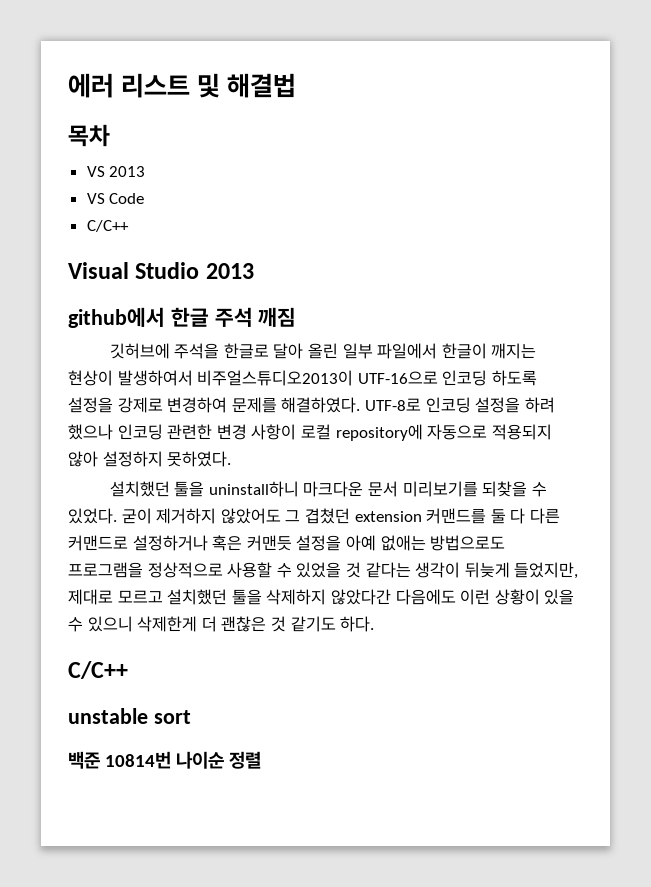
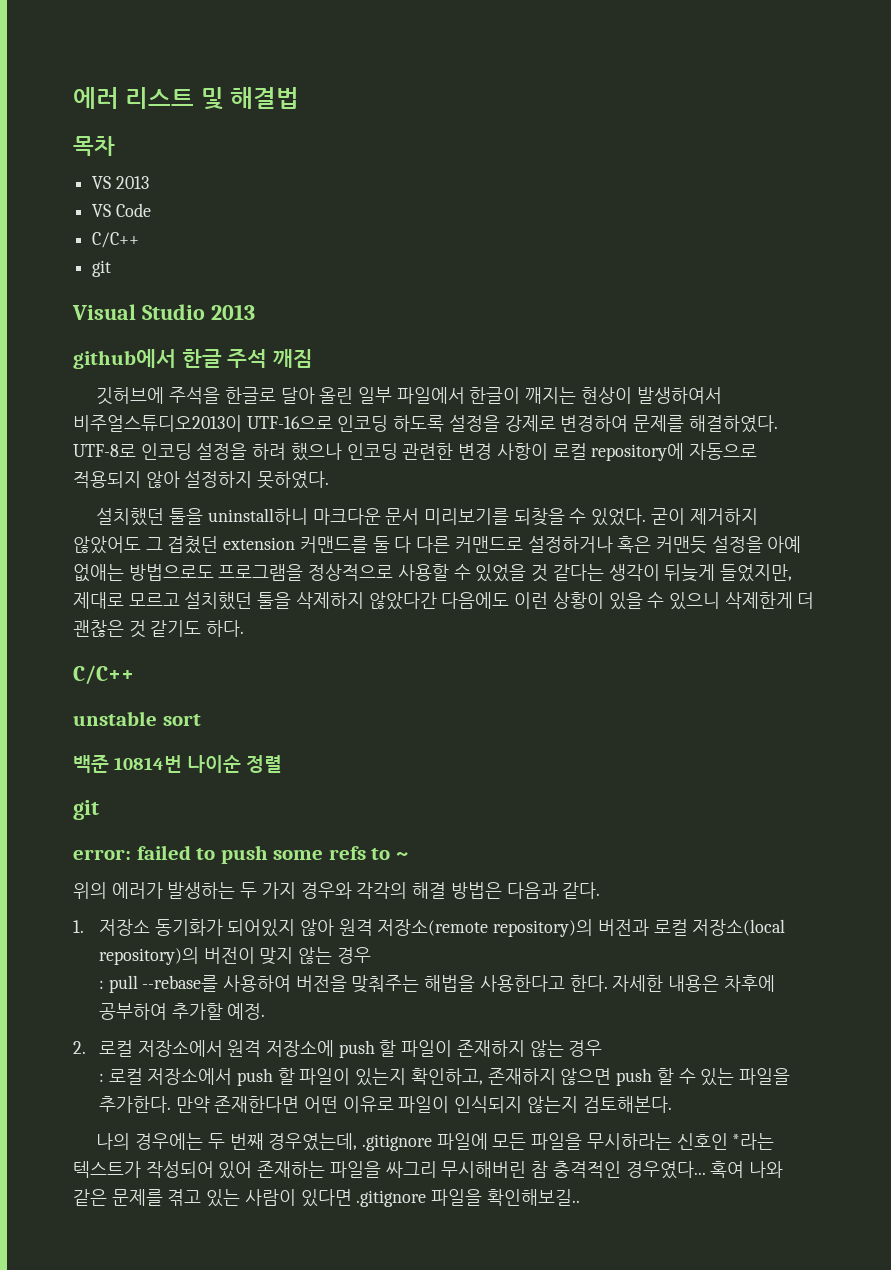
  VS Code
  C/C++
+ git
  백준 10814번 나이순 정렬
+ git
+ error: failed to push some refs to ~
+ 위의 에러가 발생하는 두 가지 경우와 각각의 해결 방법은 다음과 같다.
+ 1. 저장소 동기화가 되어있지 않아 원격 저장소(remote repository)의 버전과 로컬 저장소(local repository)의 버전이 맞지 않는 경우
+ : pull --rebase를 사용하여 버전을 맞춰주는 해법을 사용한다고 한다. 자세한 내용은 차후에 공부하여 추가할 예정.
+ 2. 로컬 저장소에서 원격 저장소에 push 할 파일이 존재하지 않는 경우
+ : 로컬 저장소에서 push 할 파일이 있는지 확인하고, 존재하지 않으면 push 할 수 있는 파일을 추가한다. 만약 존재한다면 어떤 이유로 파일이 인식되지 않는지 검토해본다.
+ 나의 경우에는 두 번째 경우였는데, .gitignore 파일에 모든 파일을 무시하라는 신호인 *라는 텍스트가 작성되어 있어 존재하는 파일을 싸그리 무시해버린 참 충격적인 경우였다... 혹여 나와 같은 문제를 겪고 있는 사람이 있다면 .gitignore 파일을 확인해보길..

